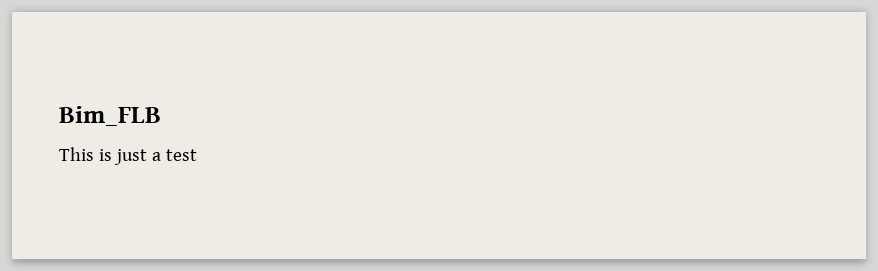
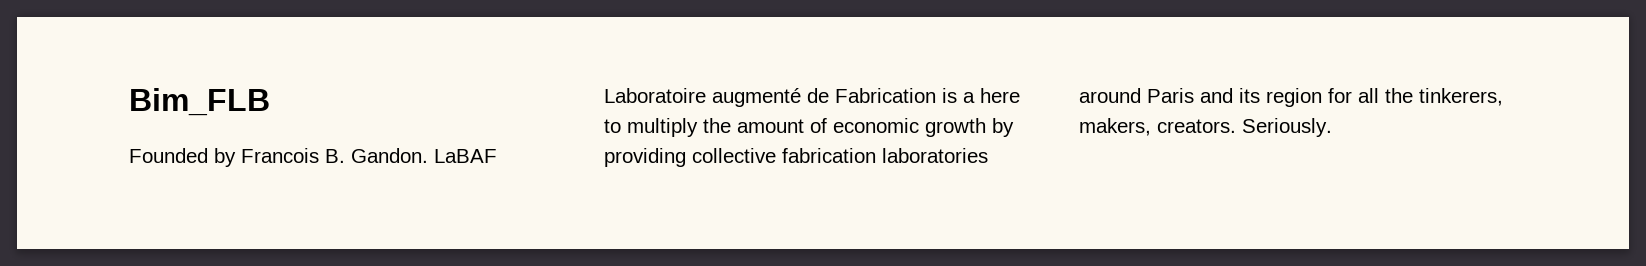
- This is just a test
+ Founded by Francois B. Gandon. LaBAF Laboratoire augmenté de Fabrication is a here to multiply the amount of economic growth by providing collective fabrication laboratories around Paris and its region for all the tinkerers, makers, creators. Seriously.

